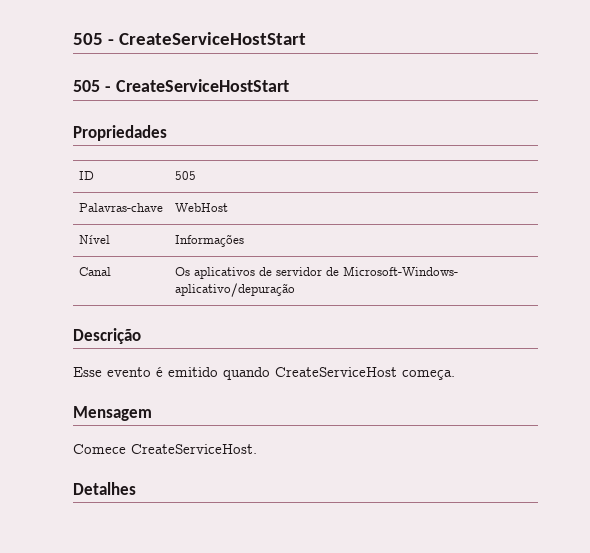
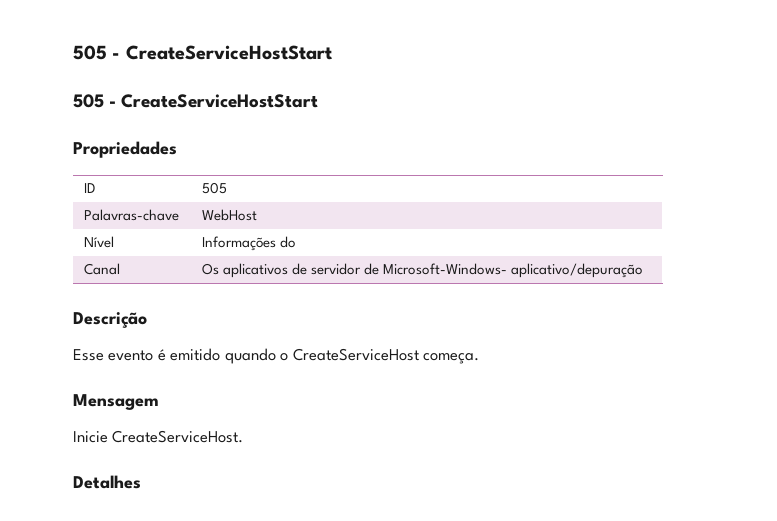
- Nível | Informações
+ Nível | Informações do
- Esse evento é emitido quando CreateServiceHost começa.
+ Esse evento é emitido quando o CreateServiceHost começa.
- Comece CreateServiceHost.
+ Inicie CreateServiceHost.

